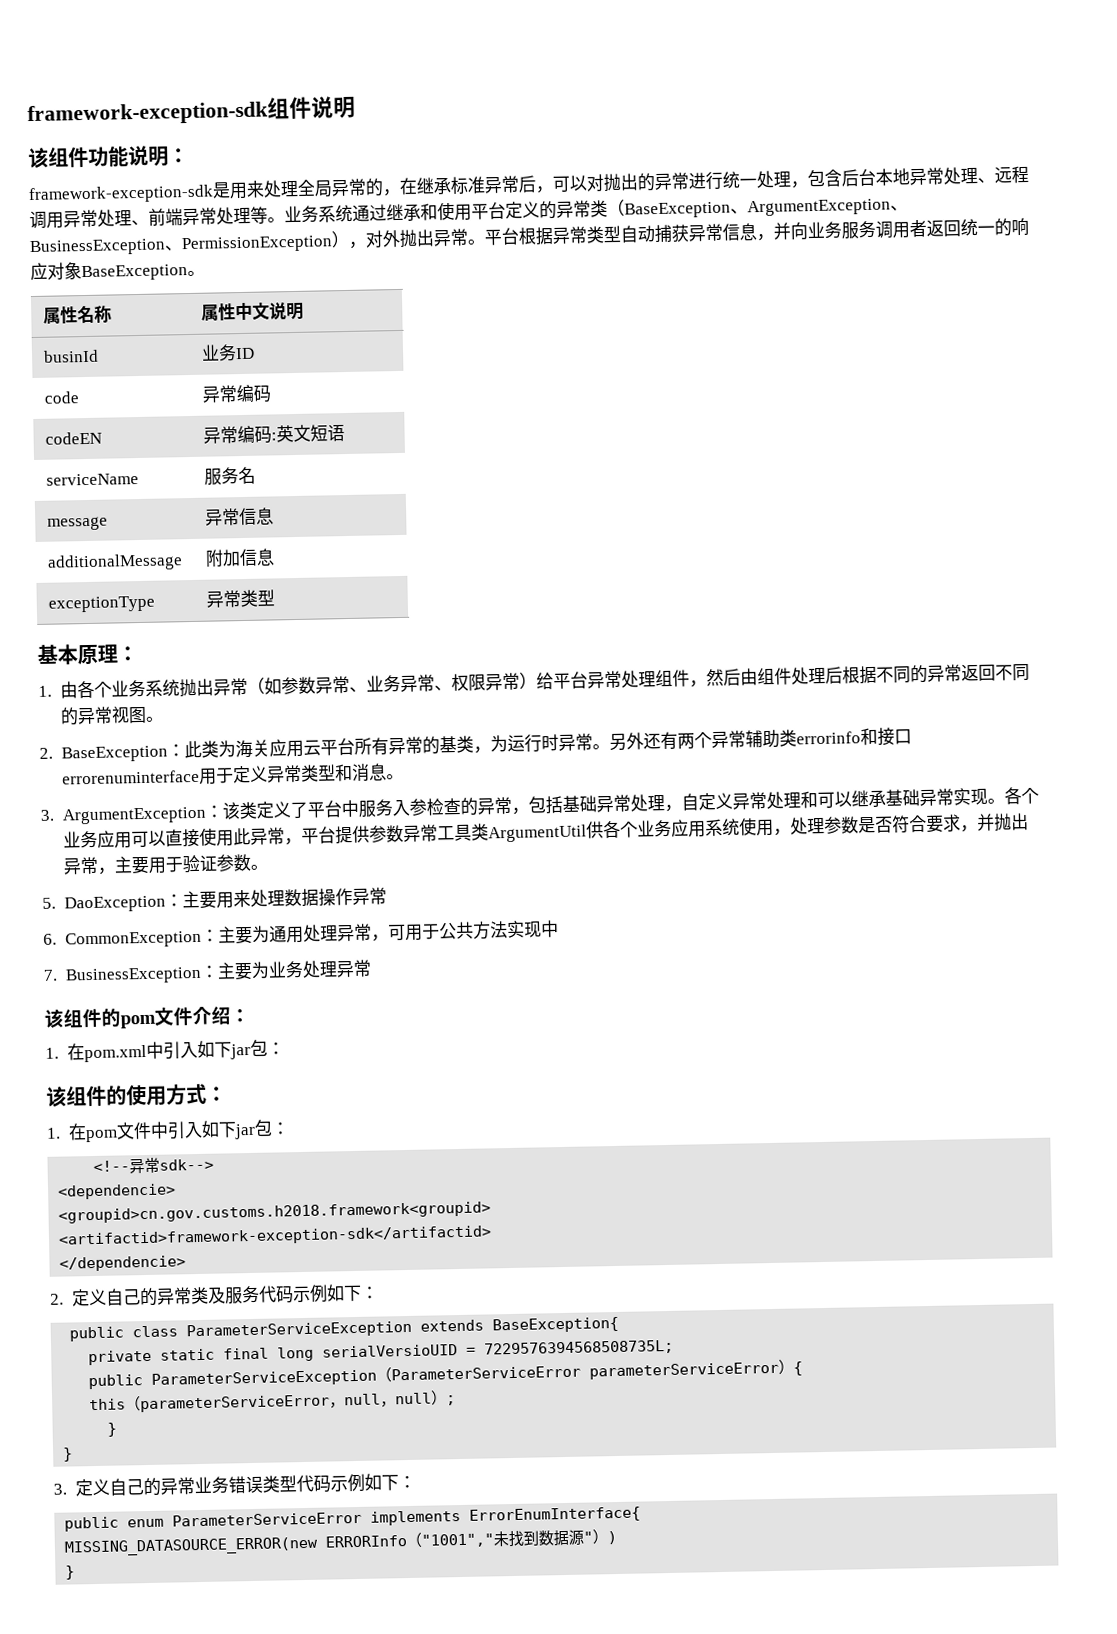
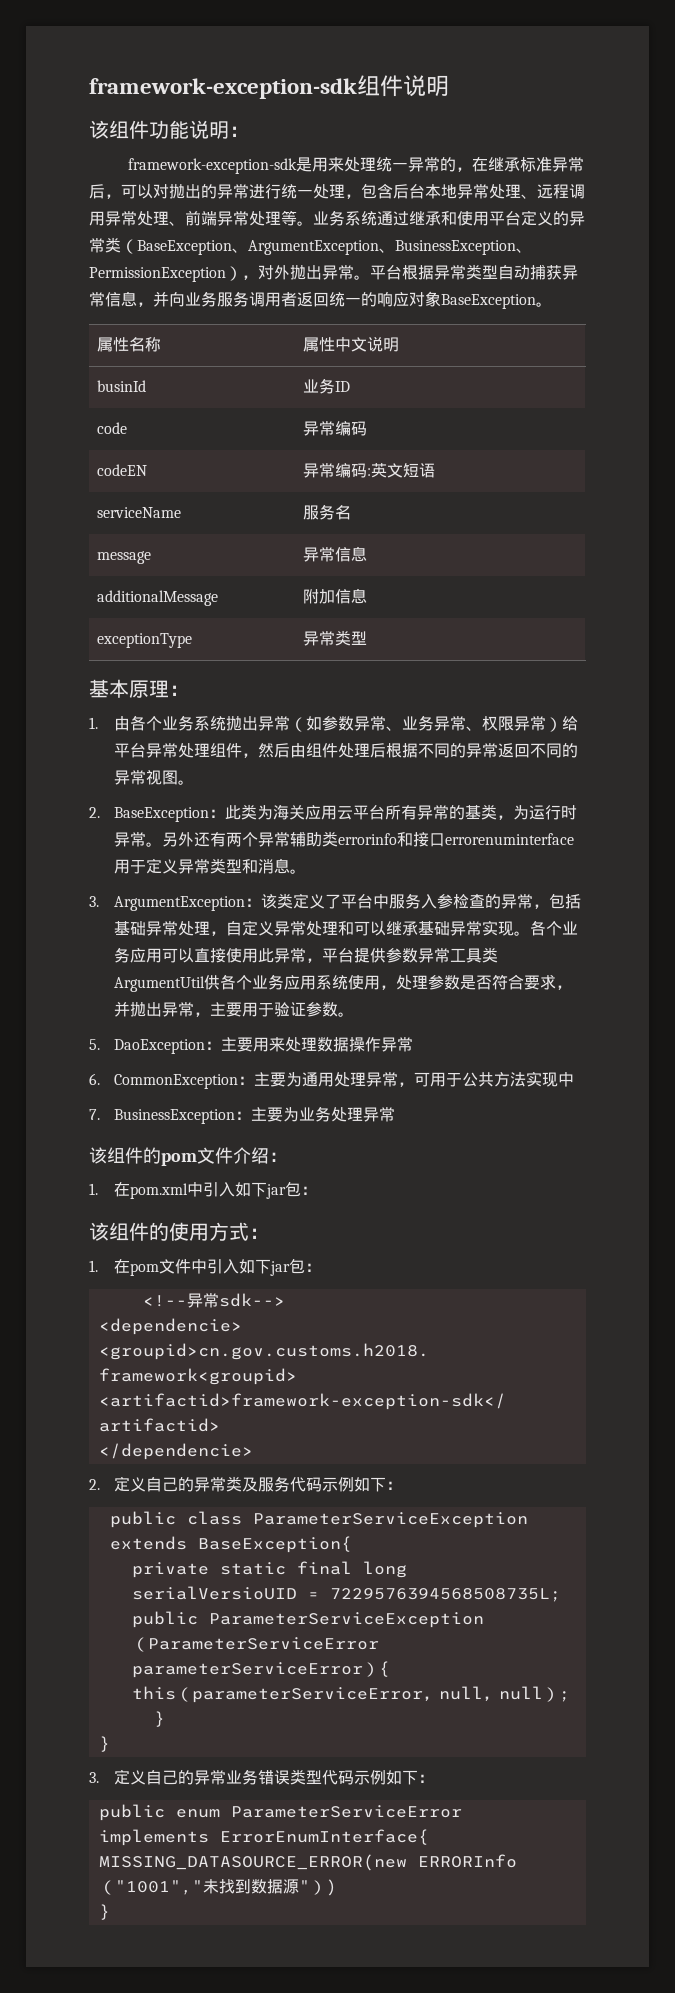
- framework-exception-sdk是用来处理全局异常的，在继承标准异常后，可以对抛出的异常进行统一处理，包含后台本地异常处理、远程调用异常处理、前端异常处理等。
+ framework-exception-sdk是用来处理统一异常的，在继承标准异常后，可以对抛出的异常进行统一处理，包含后台本地异常处理、远程调用异常处理、前端异常处理等。

